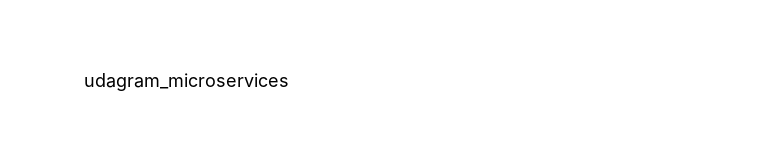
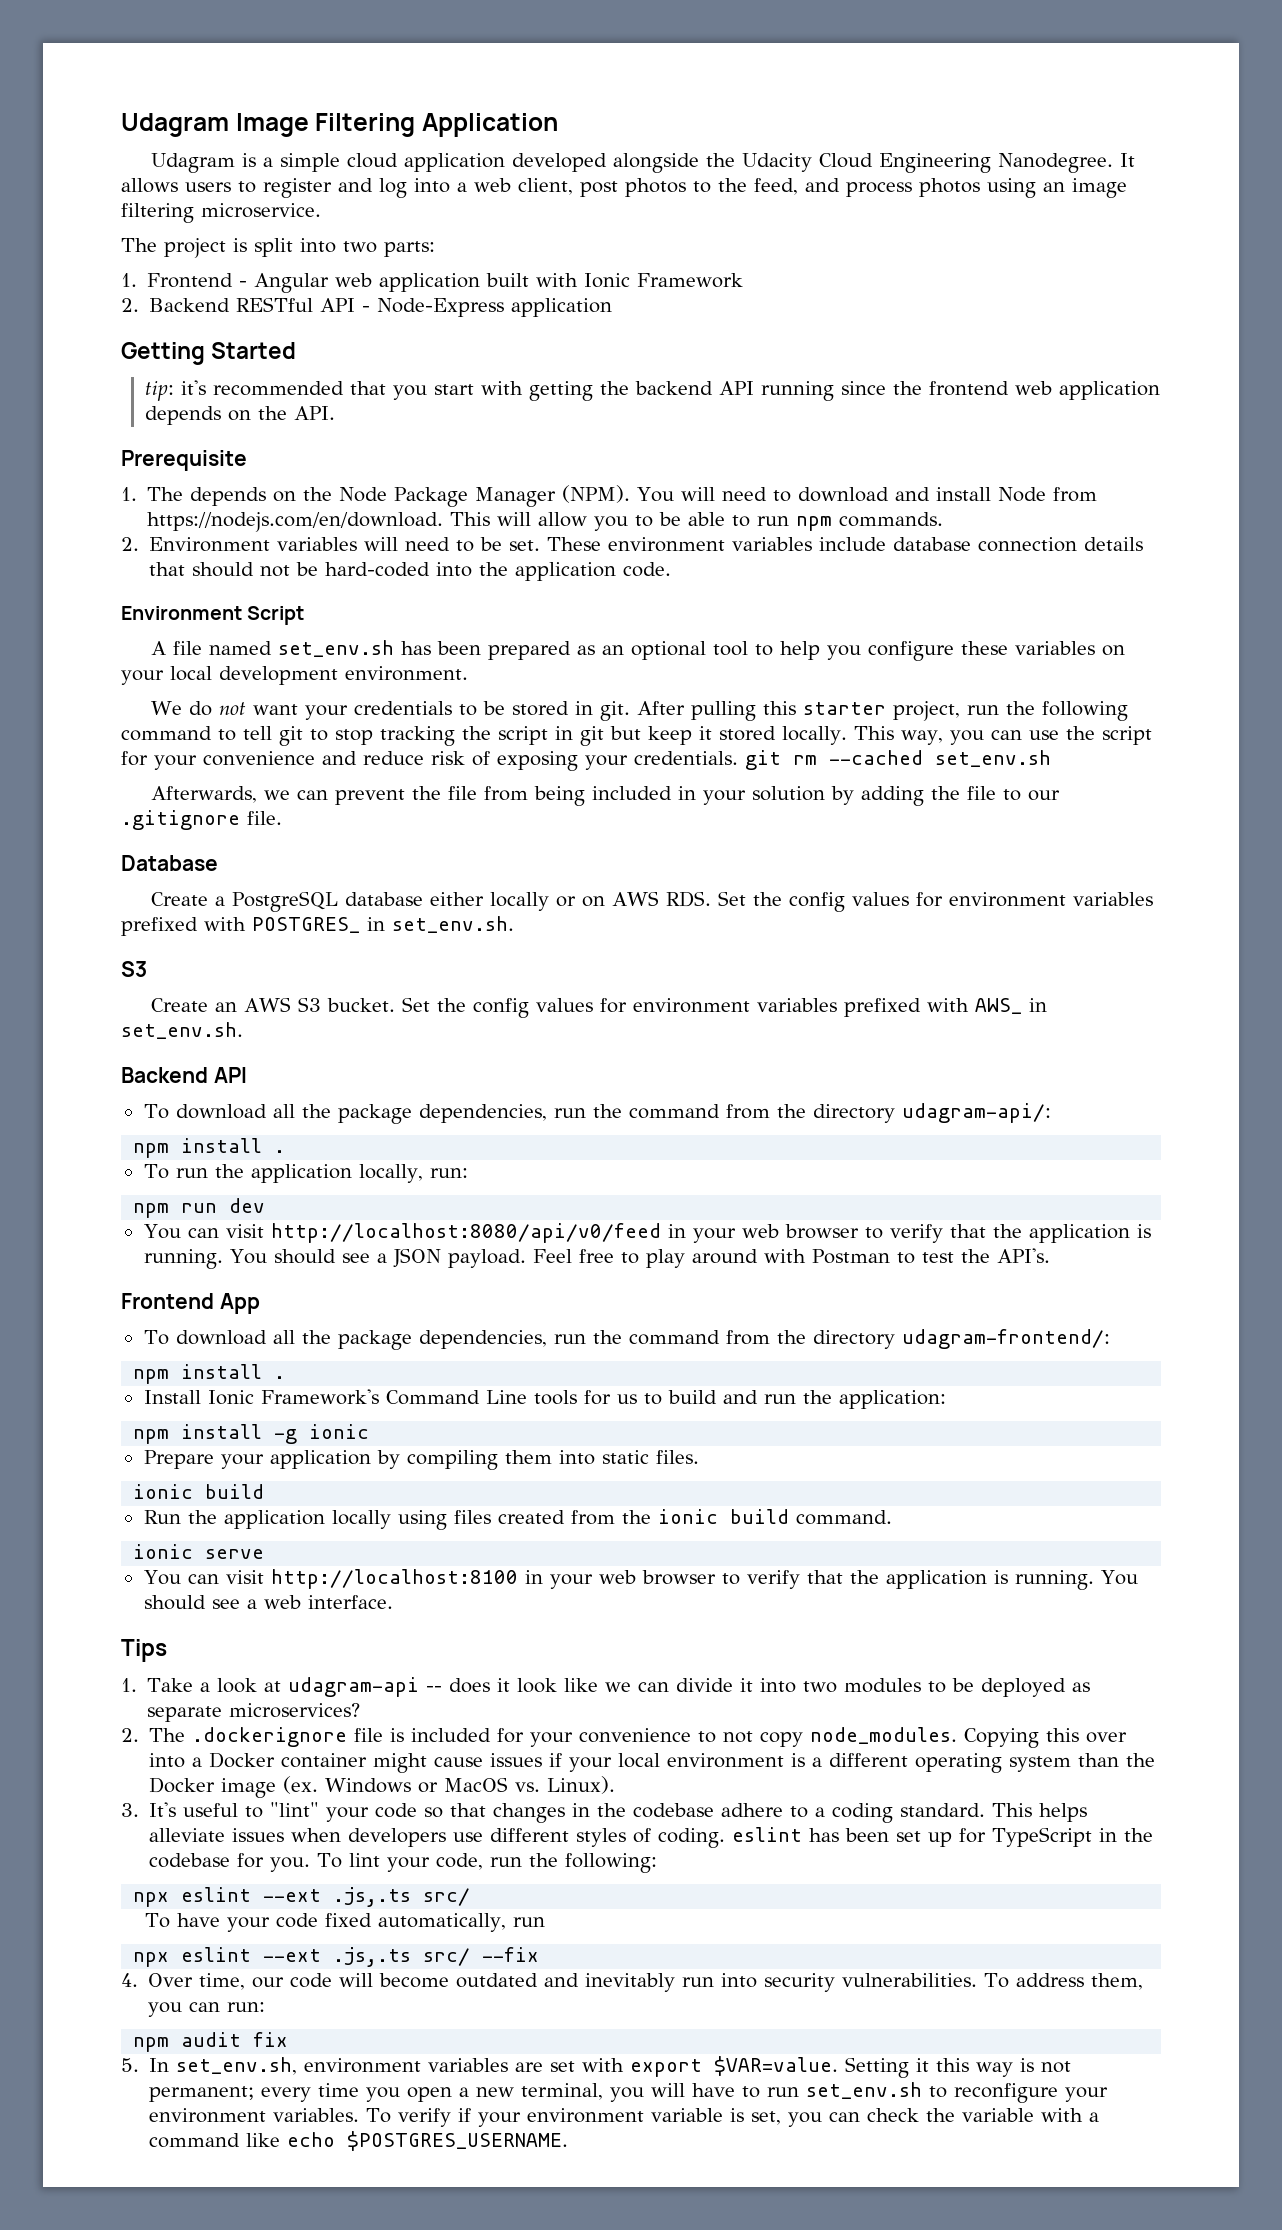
- udagram_microservices
+ Udagram Image Filtering Application
+ Udagram is a simple cloud application developed alongside the Udacity Cloud Engineering Nanodegree. It allows users to register and log into a web client, post photos to the feed, and process photos using an image filtering microservice.
+ The project is split into two parts:
+ 1. Frontend - Angular web application built with Ionic Framework
+ 2. Backend RESTful API - Node-Express application
+ Getting Started
+ tip: it's recommended that you start with getting the backend API running since the frontend web application depends on the API.
+ Prerequisite
+ 1. The depends on the Node Package Manager (NPM). You will need to download and install Node from https://nodejs.com/en/download. This will allow you to be able to run npm commands.
+ 2. Environment variables will need to be set. These environment variables include database connection details that should not be hard-coded into the application code.
+ Environment Script
+ A file named set_env.sh has been prepared as an optional tool to help you configure these variables on your local development environment.
+ We do not want your credentials to be stored in git. After pulling this starter project, run the following command to tell git to stop tracking the script in git but keep it stored locally. This way, you can use the script for your convenience and reduce risk of exposing your credentials. git rm --cached set_env.sh
+ Afterwards, we can prevent the file from being included in your solution by adding the file to our .gitignore file.
+ Database
+ Create a PostgreSQL database either locally or on AWS RDS. Set the config values for environment variables prefixed with POSTGRES_ in set_env.sh.
+ S3
+ Create an AWS S3 bucket. Set the config values for environment variables prefixed with AWS_ in set_env.sh.
+ Backend API
+ To download all the package dependencies, run the command from the directory udagram-api/:
+ npm install .
+ To run the application locally, run:
+ npm run dev
+ You can visit http://localhost:8080/api/v0/feed in your web browser to verify that the application is running. You should see a JSON payload. Feel free to play around with Postman to test the API's.
+ Frontend App
+ To download all the package dependencies, run the command from the directory udagram-frontend/:
+ npm install .
+ Install Ionic Framework's Command Line tools for us to build and run the application:
+ npm install -g ionic
+ Prepare your application by compiling them into static files.
+ ionic build
+ Run the application locally using files created from the ionic build command.
+ ionic serve
+ You can visit http://localhost:8100 in your web browser to verify that the application is running. You should see a web interface.
+ Tips
+ 1. Take a look at udagram-api -- does it look like we can divide it into two modules to be deployed as separate microservices?
+ 2. The .dockerignore file is included for your convenience to not copy node_modules. Copying this over into a Docker container might cause issues if your local environment is a different operating system than the Docker image (ex. Windows or MacOS vs. Linux).
+ 3. It's useful to "lint" your code so that changes in the codebase adhere to a coding standard. This helps alleviate issues when developers use different styles of coding. eslint has been set up for TypeScript in the codebase for you. To lint your code, run the following:
+ npx eslint --ext .js,.ts src/
+ To have your code fixed automatically, run
+ npx eslint --ext .js,.ts src/ --fix
+ 4. Over time, our code will become outdated and inevitably run into security vulnerabilities. To address them, you can run:
+ npm audit fix
+ 5. In set_env.sh, environment variables are set with export $VAR=value. Setting it this way is not permanent; every time you open a new terminal, you will have to run set_env.sh to reconfigure your environment variables. To verify if your environment variable is set, you can check the variable with a command like echo $POSTGRES_USERNAME.

